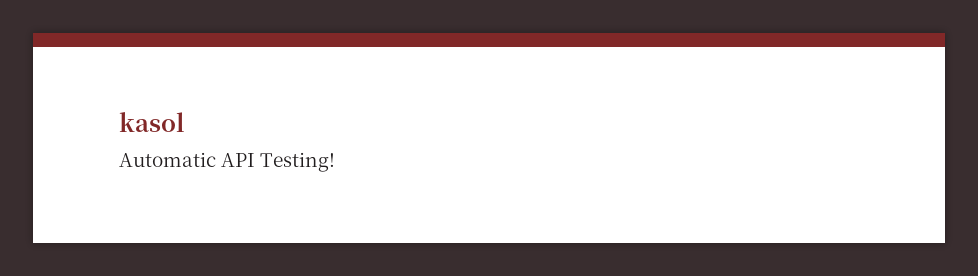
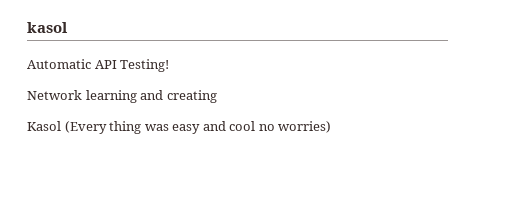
+ Network learning and creating
+ Kasol (Every thing was easy and cool no worries)

